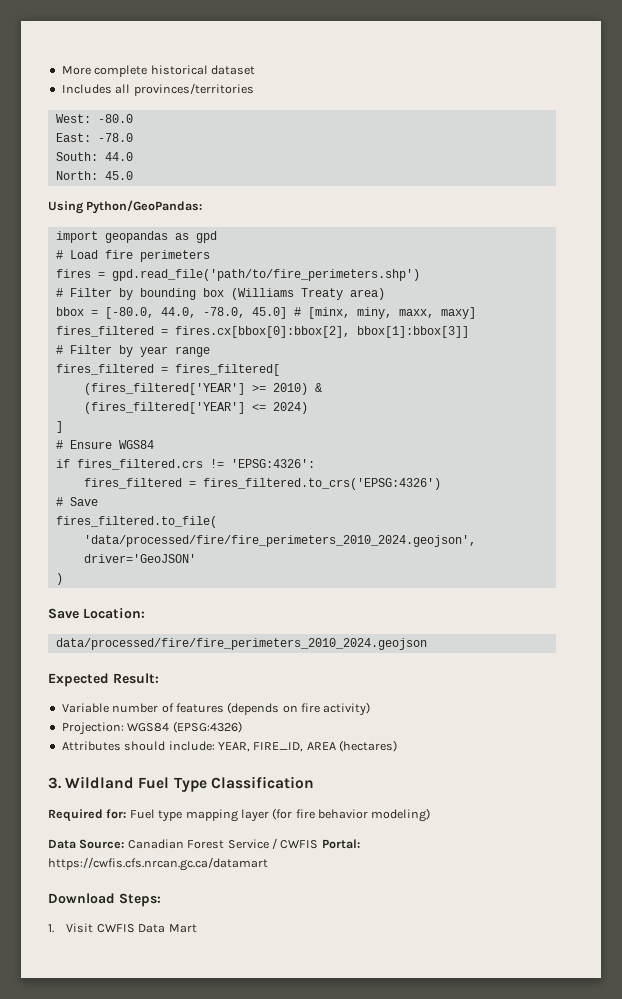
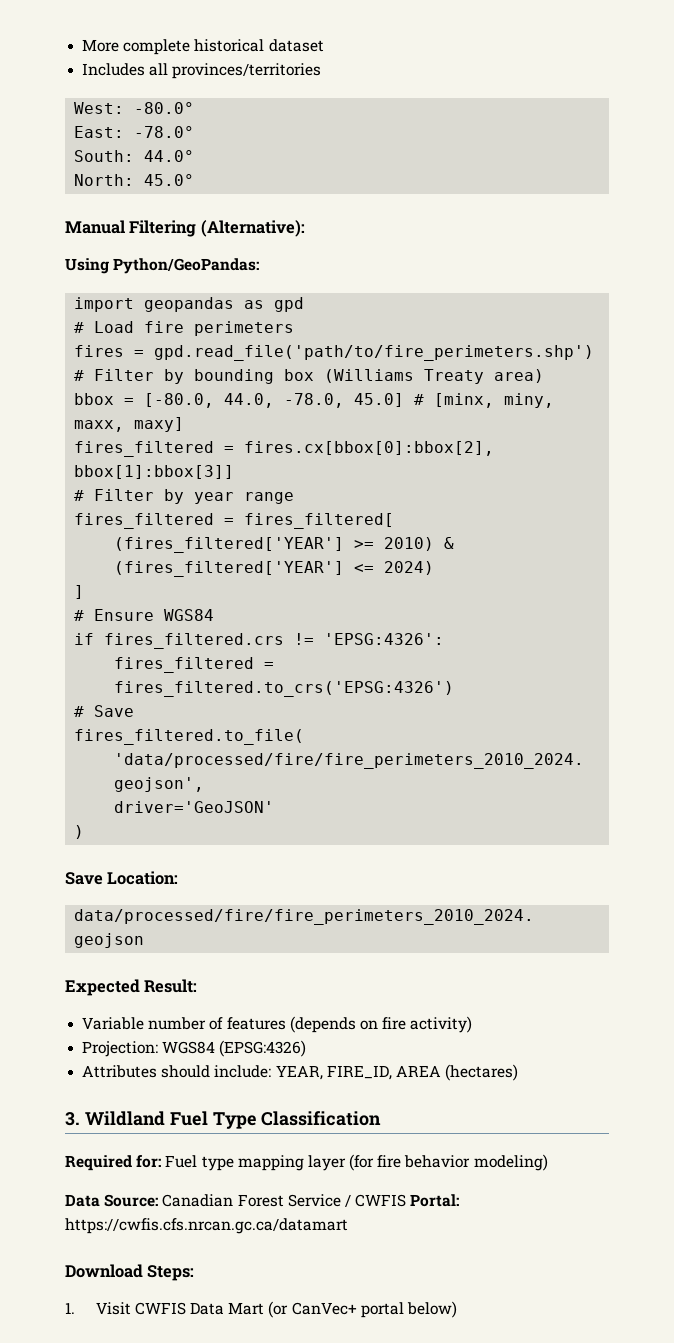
- West: -80.0
+ West: -80.0°
- East: -78.0
+ East: -78.0°
- South: 44.0
+ South: 44.0°
- North: 45.0
+ North: 45.0°
+ Manual Filtering (Alternative):
- 1. Visit CWFIS Data Mart
+ 1. Visit CWFIS Data Mart (or CanVec+ portal below)

